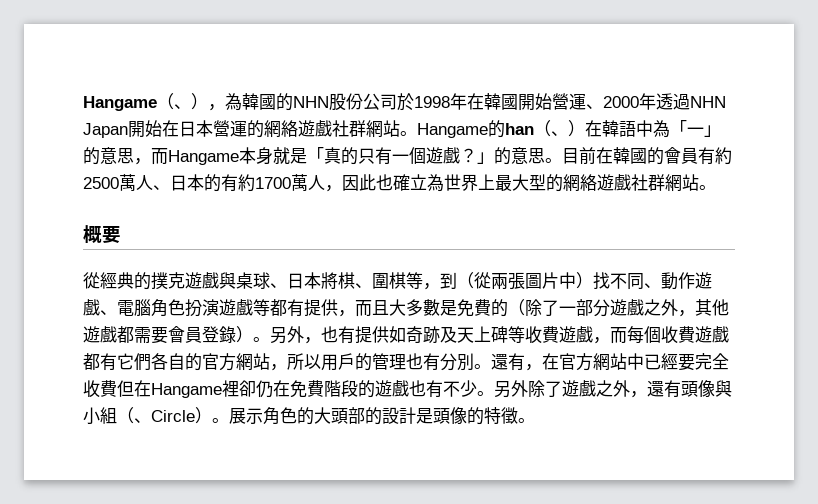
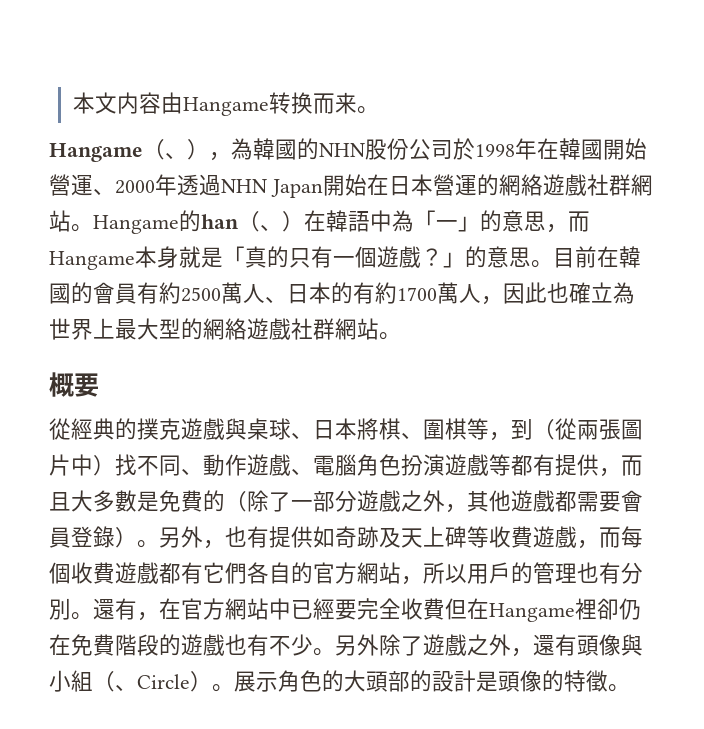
+ 本文内容由Hangame转换而来。

